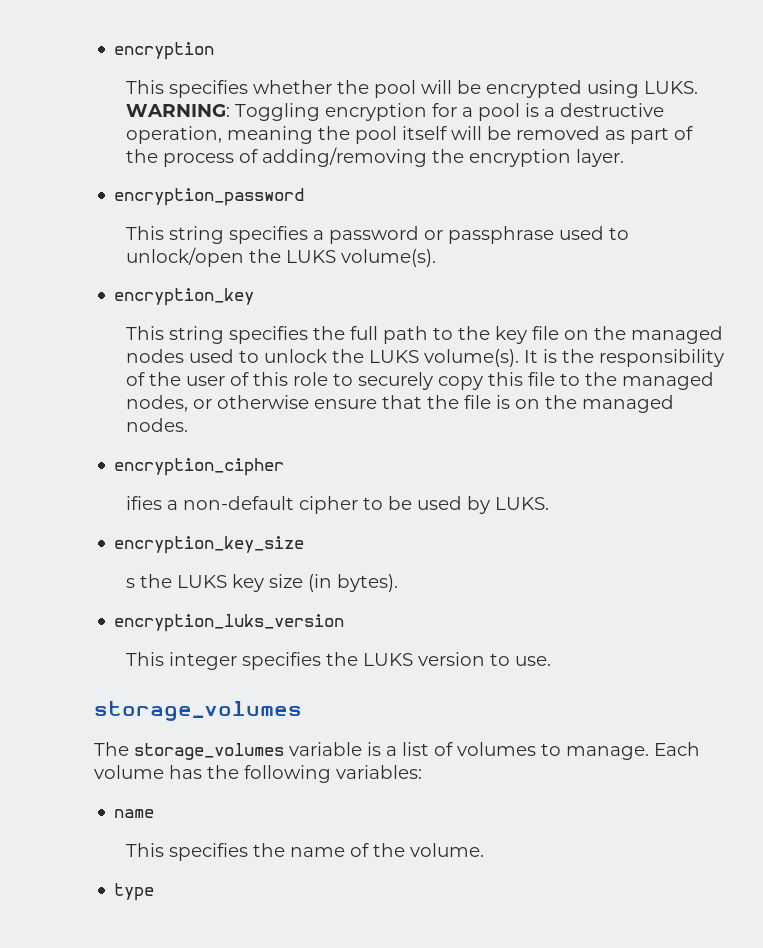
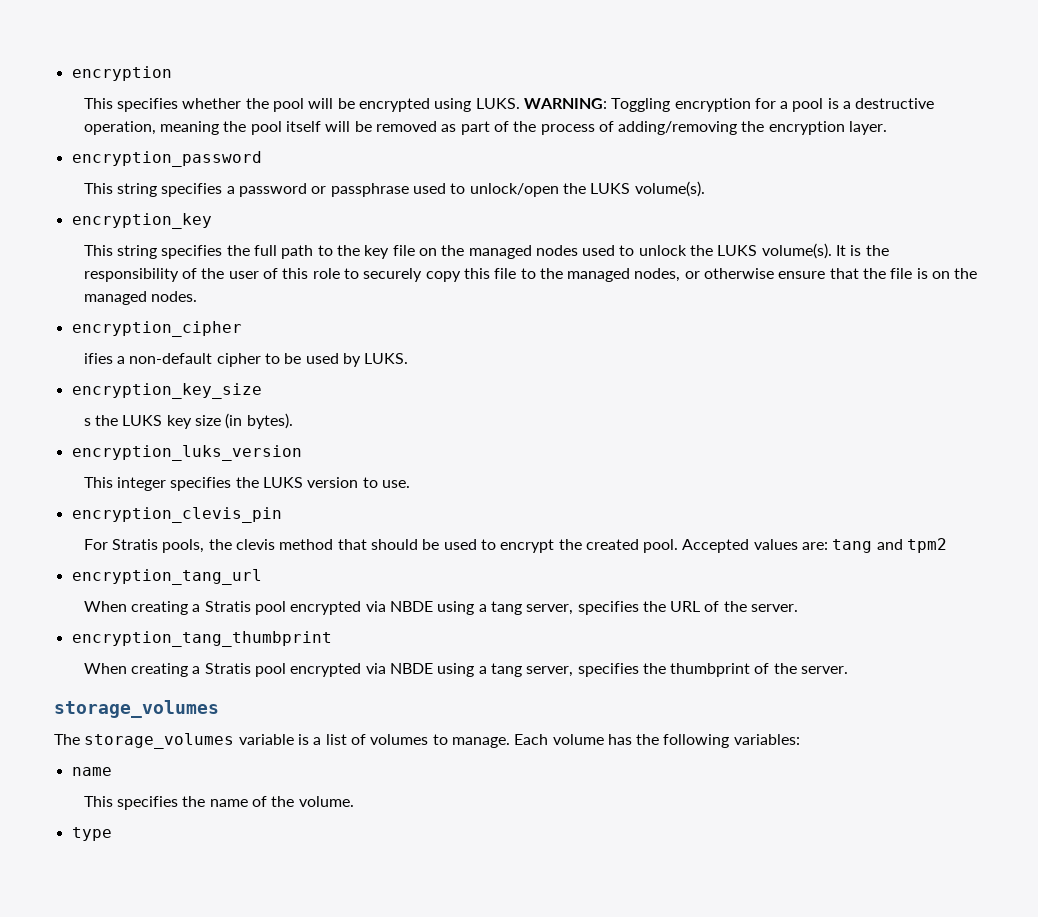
+ encryption_clevis_pin
+ For Stratis pools, the clevis method that should be used to encrypt the created pool. Accepted values are: tang and tpm2
+ encryption_tang_url
+ When creating a Stratis pool encrypted via NBDE using a tang server, specifies the URL of the server.
+ encryption_tang_thumbprint
+ When creating a Stratis pool encrypted via NBDE using a tang server, specifies the thumbprint of the server.

